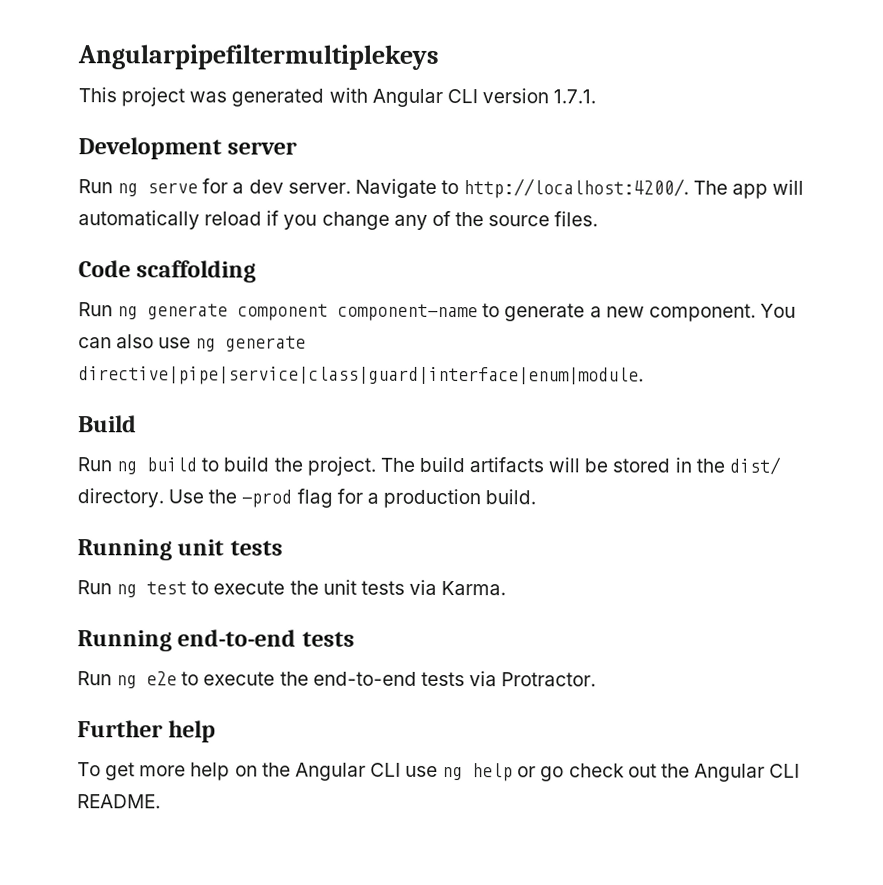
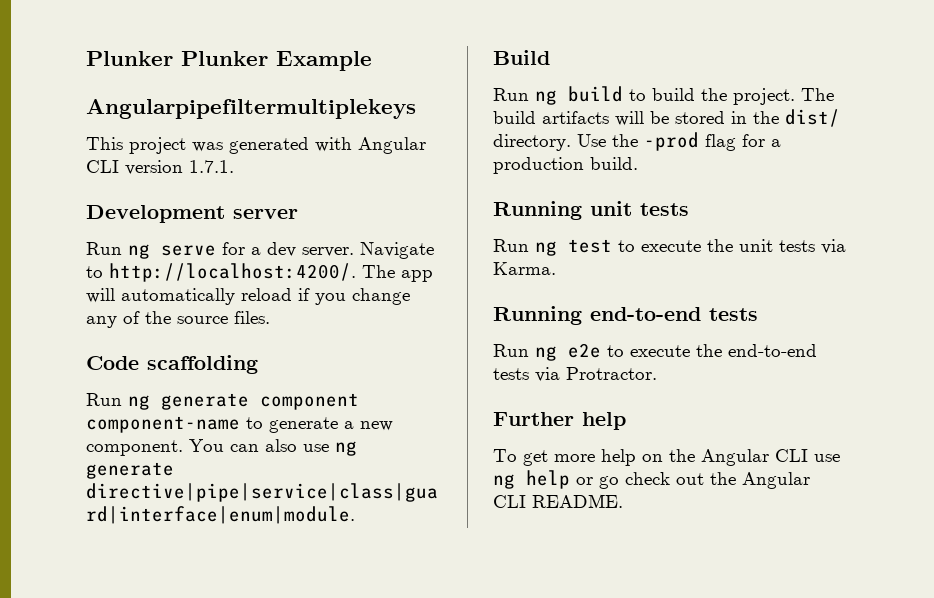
+ Plunker Plunker Example

